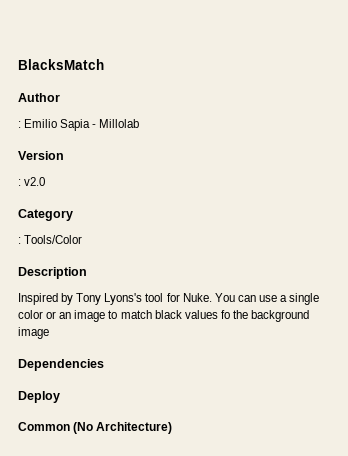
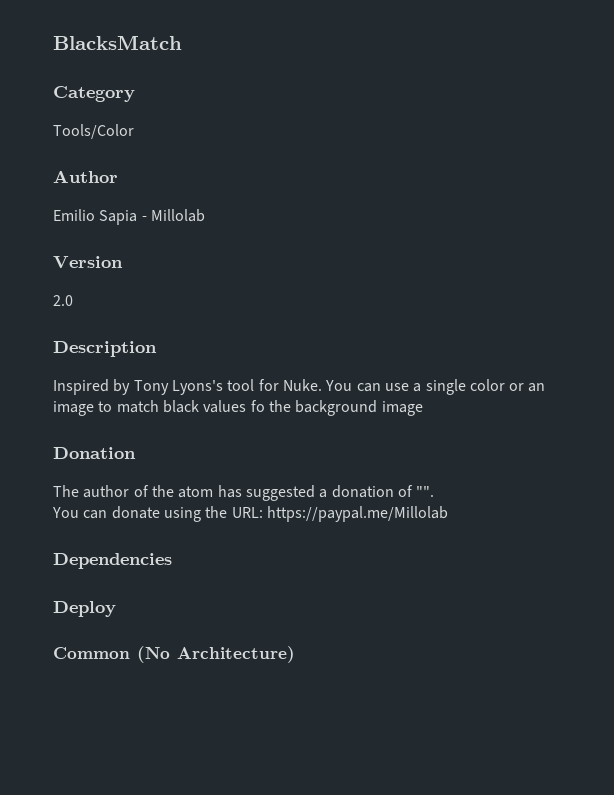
+ Category
+ Tools/Color
- : Emilio Sapia - Millolab
+ Emilio Sapia - Millolab
- : v2.0
- Category
- : Tools/Color
+ 2.0
+ Donation
+ The author of the atom has suggested a donation of "".
+ You can donate using the URL: https://paypal.me/Millolab

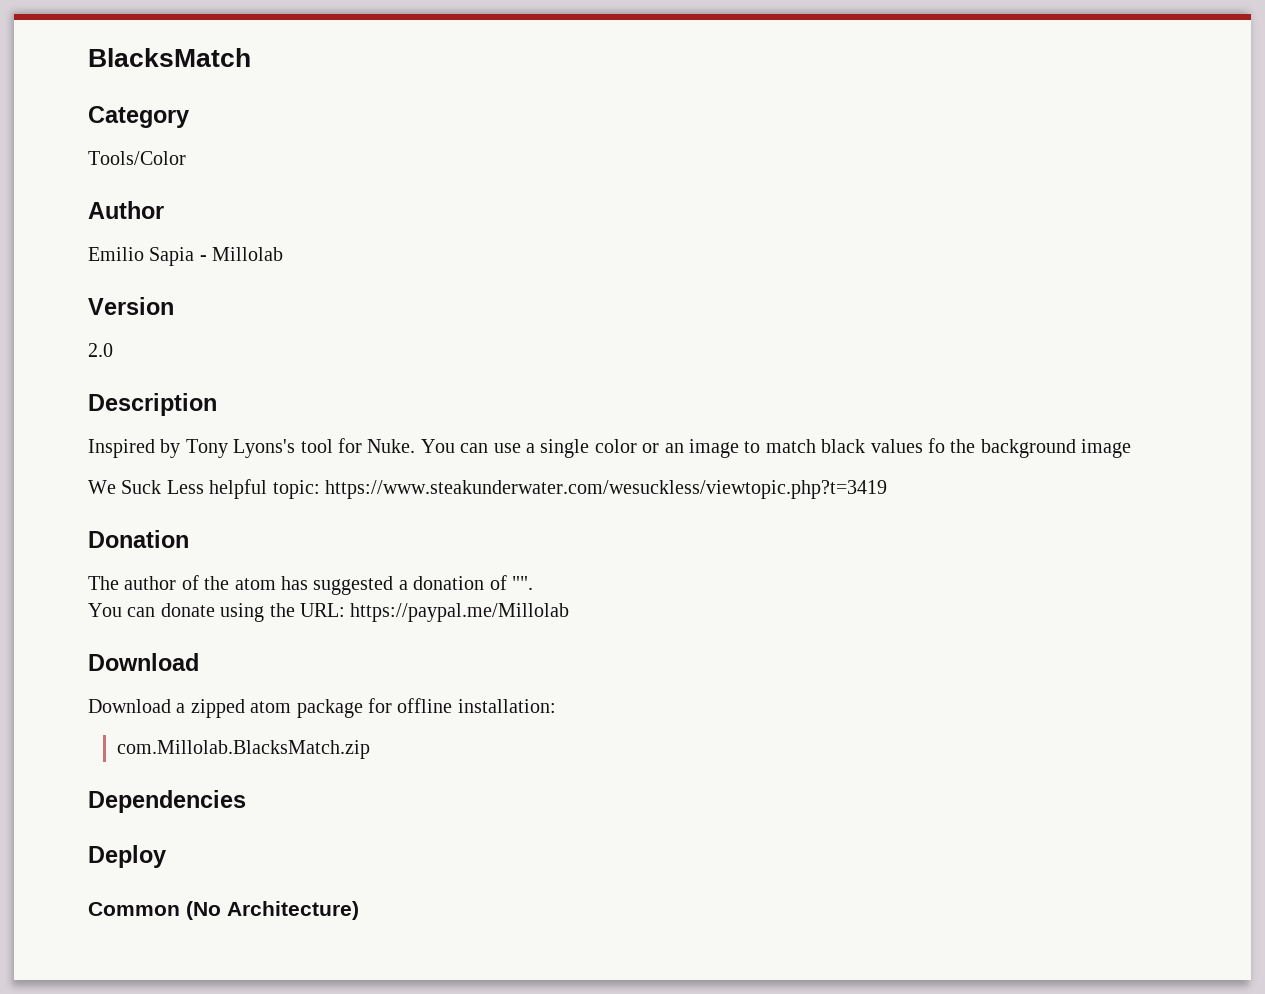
+ We Suck Less helpful topic: https://www.steakunderwater.com/wesuckless/viewtopic.php?t=3419
  You can donate using the URL: https://paypal.me/Millolab
+ Download
+ Download a zipped atom package for offline installation:
+ com.Millolab.BlacksMatch.zip

